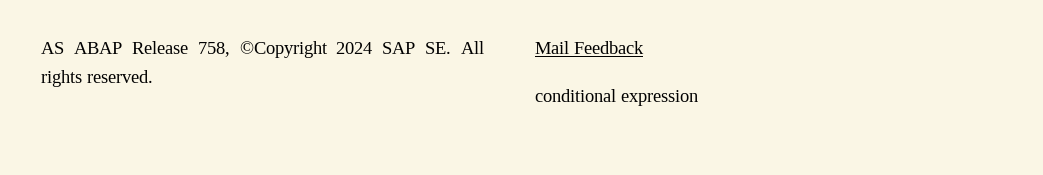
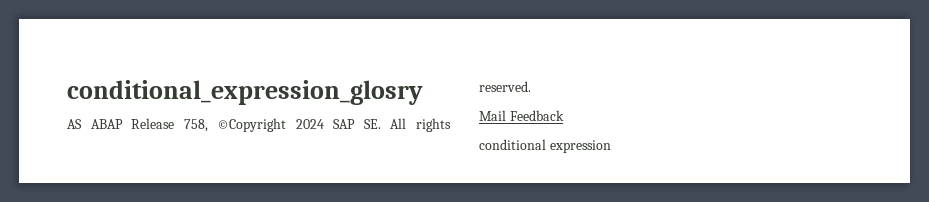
+ conditional_expression_glosry

